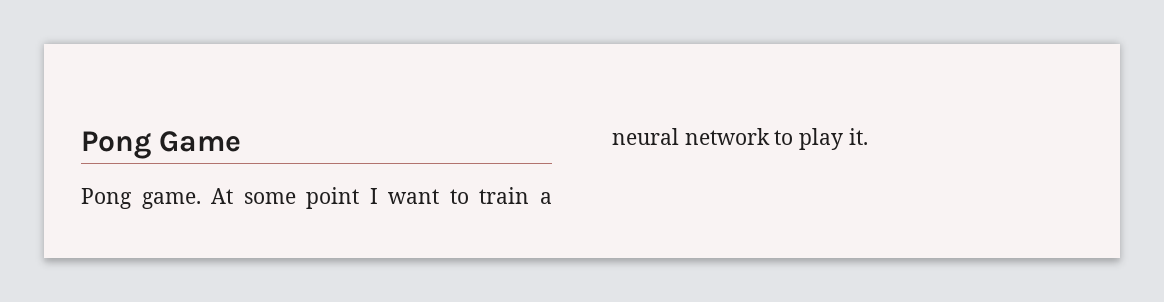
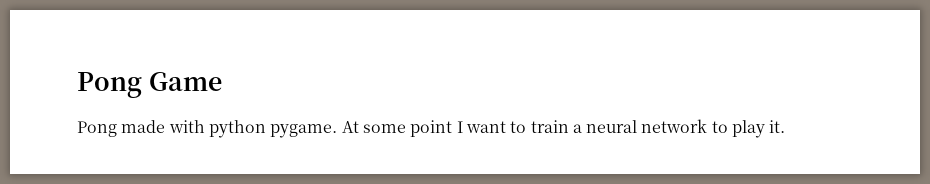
- Pong game.
+ Pong made with python pygame.

